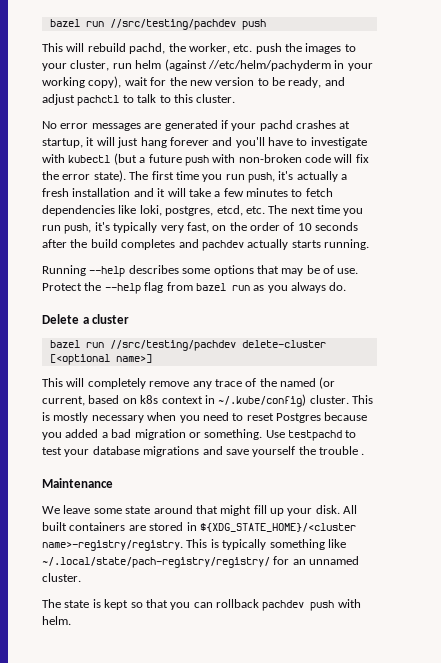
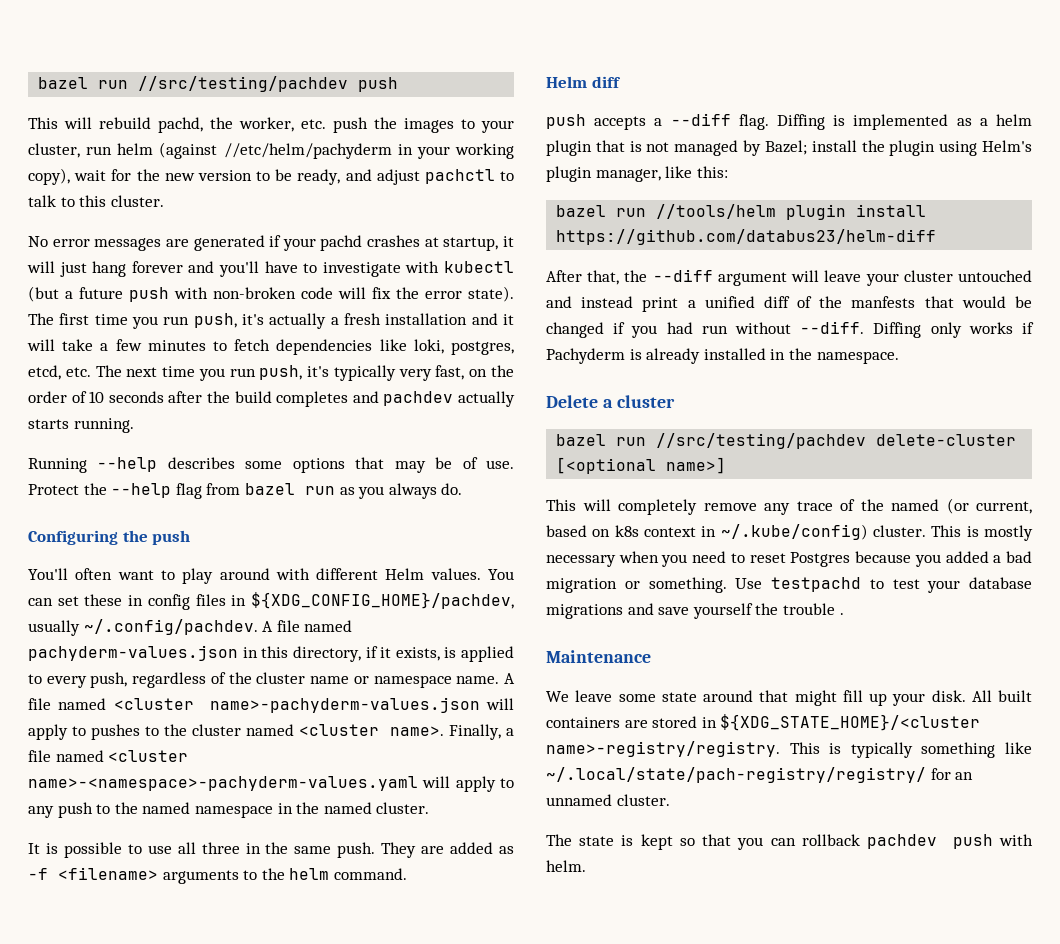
+ Configuring the push
+ You'll often want to play around with different Helm values. You can set these in config files in ${XDG_CONFIG_HOME}/pachdev, usually ~/.config/pachdev. A file named pachyderm-values.json in this directory, if it exists, is applied to every push, regardless of the cluster name or namespace name. A file named <cluster name>-pachyderm-values.json will apply to pushes to the cluster named <cluster name>. Finally, a file named <cluster name>-<namespace>-pachyderm-values.yaml will apply to any push to the named namespace in the named cluster.
+ It is possible to use all three in the same push. They are added as -f <filename> arguments to the helm command.
+ Helm diff
+ push accepts a --diff flag. Diffing is implemented as a helm plugin that is not managed by Bazel; install the plugin using Helm's plugin manager, like this:
+ bazel run //tools/helm plugin install https://github.com/databus23/helm-diff
+ After that, the --diff argument will leave your cluster untouched and instead print a unified diff of the manfests that would be changed if you had run without --diff. Diffing only works if Pachyderm is already installed in the namespace.

